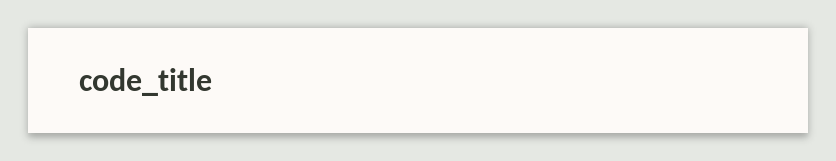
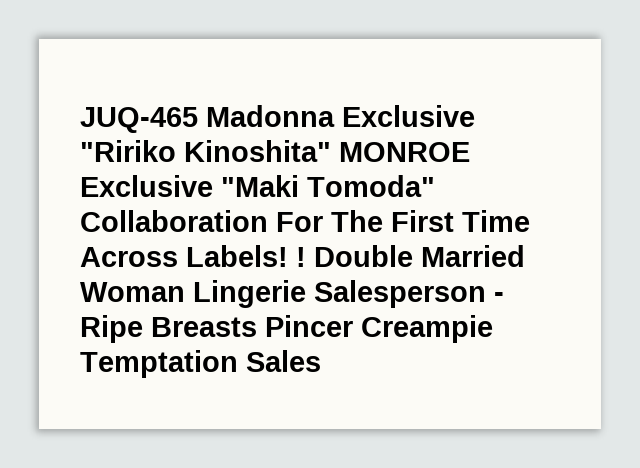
- code_title
+ JUQ-465 Madonna Exclusive "Ririko Kinoshita" MONROE Exclusive "Maki Tomoda" Collaboration For The First Time Across Labels! ! Double Married Woman Lingerie Salesperson - Ripe Breasts Pincer Creampie Temptation Sales

